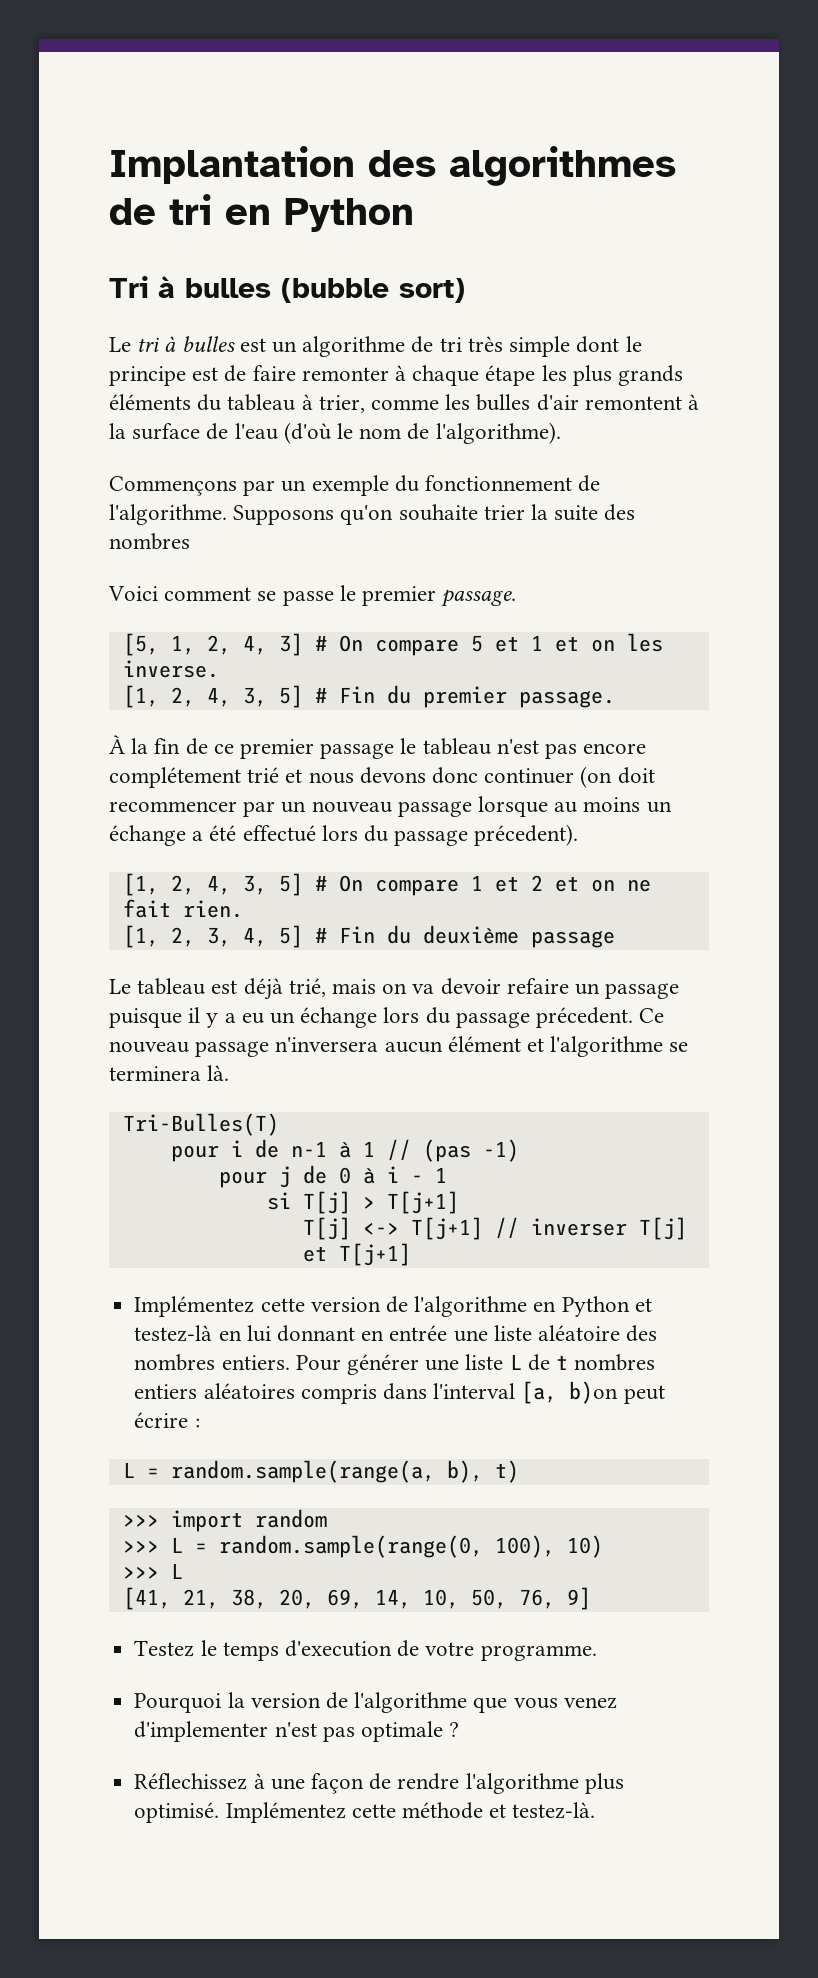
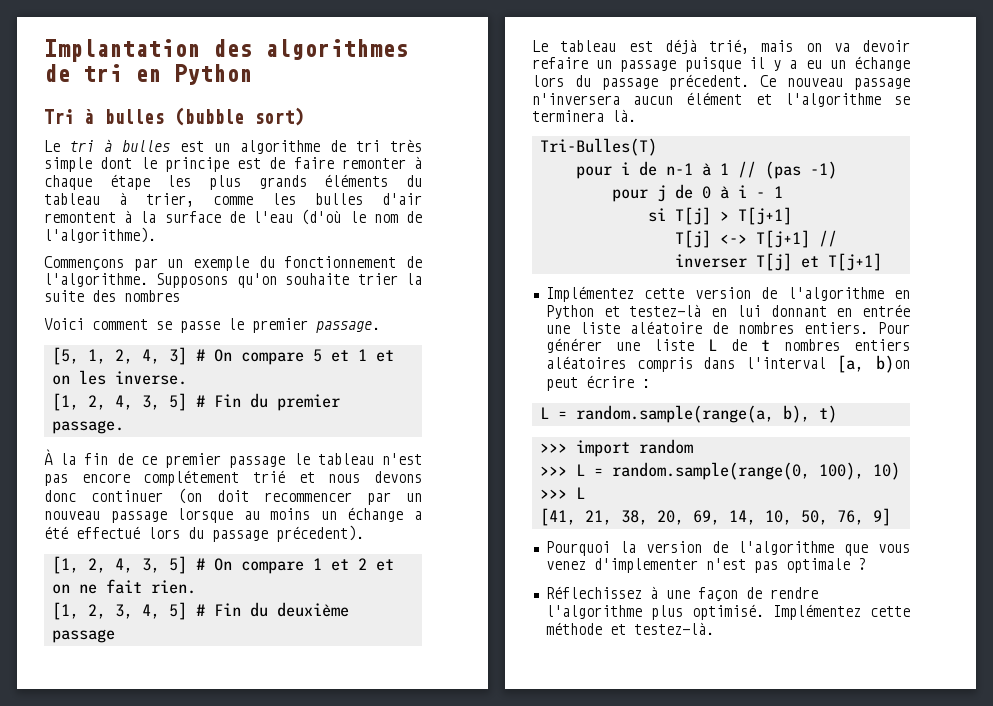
- Implémentez cette version de l'algorithme en Python et testez-là en lui donnant en entrée une liste aléatoire des nombres entiers.
+ Implémentez cette version de l'algorithme en Python et testez-là en lui donnant en entrée une liste aléatoire de nombres entiers.
- Testez le temps d'execution de votre programme.

